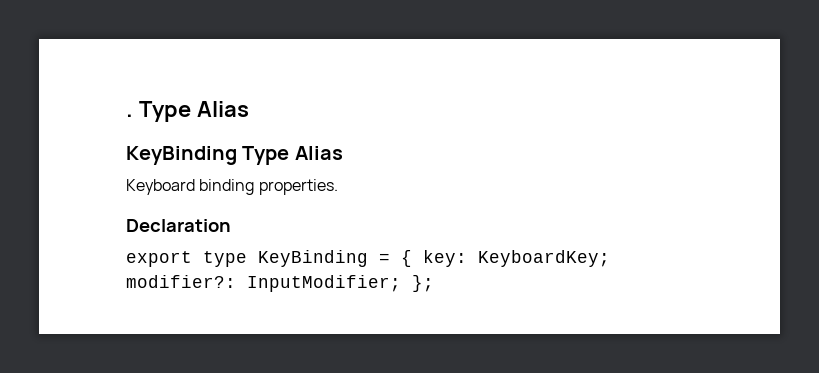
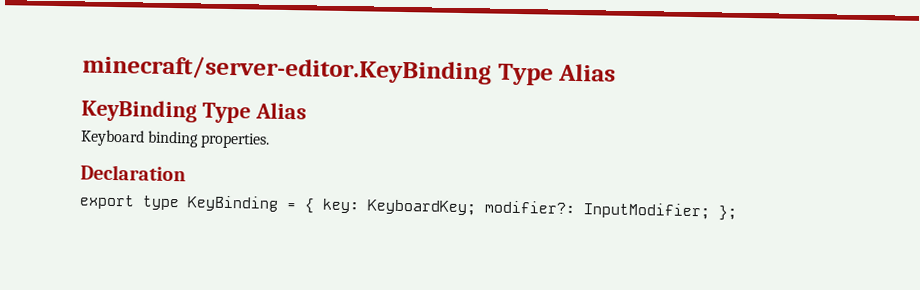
- . Type Alias
+ minecraft/server-editor.KeyBinding Type Alias

